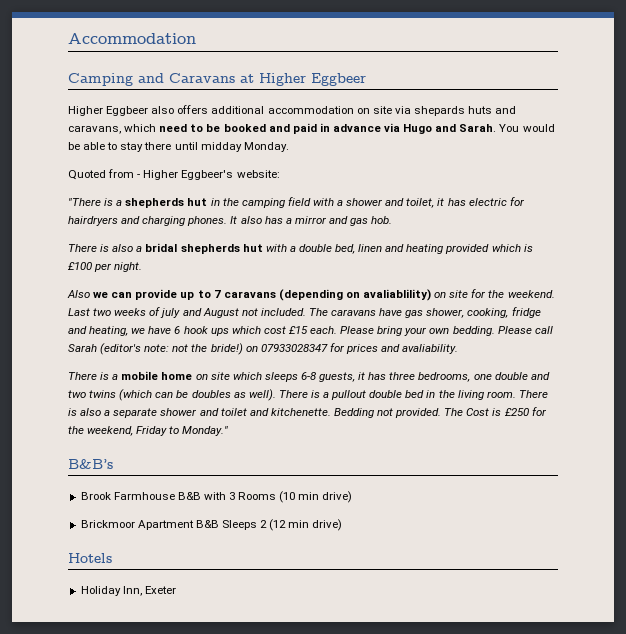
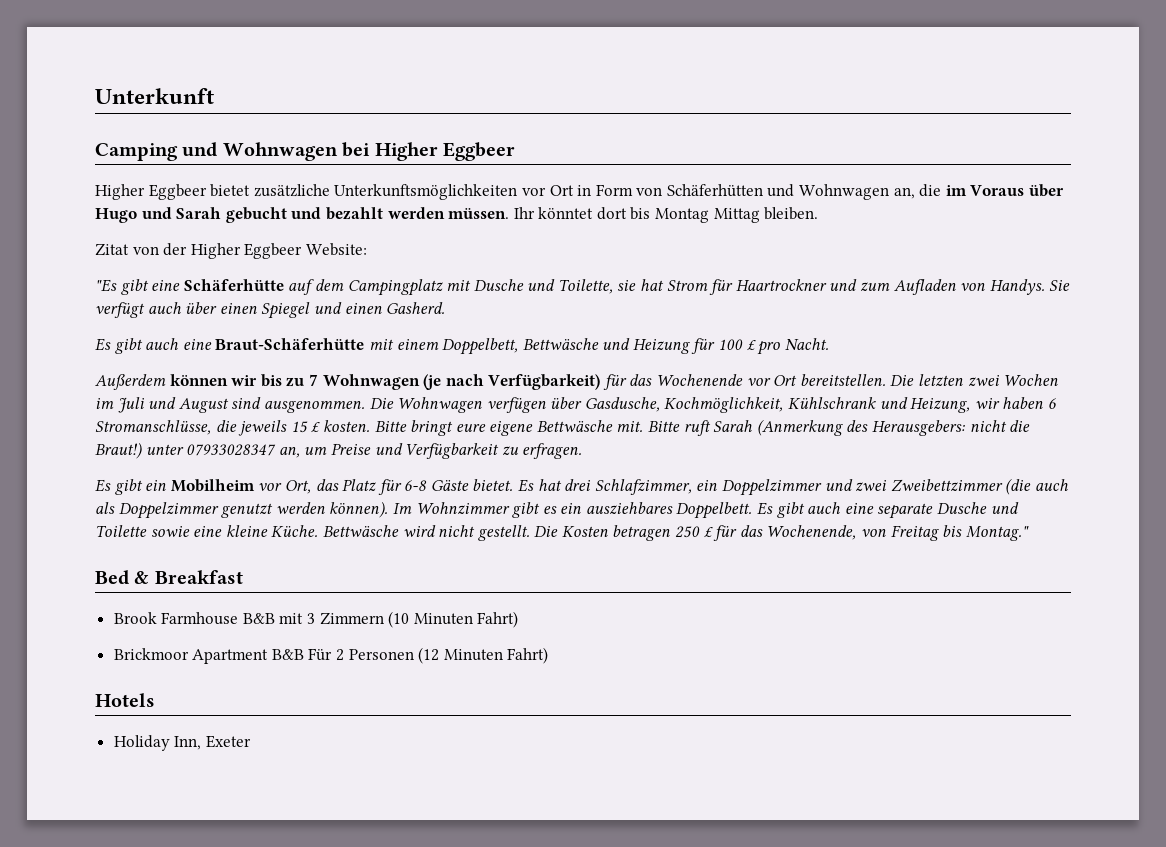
- Accommodation
+ Unterkunft
- Camping and Caravans at Higher Eggbeer
+ Camping und Wohnwagen bei Higher Eggbeer
- Higher Eggbeer also offers additional accommodation on site via shepards huts and caravans, which need to be booked and paid in advance via Hugo and Sarah. You would be able to stay there until midday Monday.
- Quoted from - Higher Eggbeer's website:
- "There is a shepherds hut in the camping field with a shower and toilet, it has electric for hairdryers and charging phones. It also has a mirror and gas hob.
- There is also a bridal shepherds hut with a double bed, linen and heating provided which is £100 per night.
- Also we can provide up to 7 caravans (depending on avaliablility) on site for the weekend. Last two weeks of july and August not included. The caravans have gas shower, cooking, fridge and heating, we have 6 hook ups which cost £15 each. Please bring your own bedding. Please call Sarah (editor's note: not the bride!) on 07933028347 for prices and avaliability.
- There is a mobile home on site which sleeps 6-8 guests, it has three bedrooms, one double and two twins (which can be doubles as well). There is a pullout double bed in the living room. There is also a separate shower and toilet and kitchenette. Bedding not provided. The Cost is £250 for the weekend, Friday to Monday."
- B&B’s
- Brook Farmhouse B&B with 3 Rooms (10 min drive)
- Brickmoor Apartment B&B Sleeps 2 (12 min drive)
+ Higher Eggbeer bietet zusätzliche Unterkunftsmöglichkeiten vor Ort in Form von Schäferhütten und Wohnwagen an, die im Voraus über Hugo und Sarah gebucht und bezahlt werden müssen. Ihr könntet dort bis Montag Mittag bleiben.
+ Zitat von der Higher Eggbeer Website:
+ "Es gibt eine Schäferhütte auf dem Campingplatz mit Dusche und Toilette, sie hat Strom für Haartrockner und zum Aufladen von Handys. Sie verfügt auch über einen Spiegel und einen Gasherd.
+ Es gibt auch eine Braut-Schäferhütte mit einem Doppelbett, Bettwäsche und Heizung für 100 £ pro Nacht.
+ Außerdem können wir bis zu 7 Wohnwagen (je nach Verfügbarkeit) für das Wochenende vor Ort bereitstellen. Die letzten zwei Wochen im Juli und August sind ausgenommen. Die Wohnwagen verfügen über Gasdusche, Kochmöglichkeit, Kühlschrank und Heizung, wir haben 6 Stromanschlüsse, die jeweils 15 £ kosten. Bitte bringt eure eigene Bettwäsche mit. Bitte ruft Sarah (Anmerkung des Herausgebers: nicht die Braut!) unter 07933028347 an, um Preise und Verfügbarkeit zu erfragen.
+ Es gibt ein Mobilheim vor Ort, das Platz für 6-8 Gäste bietet. Es hat drei Schlafzimmer, ein Doppelzimmer und zwei Zweibettzimmer (die auch als Doppelzimmer genutzt werden können). Im Wohnzimmer gibt es ein ausziehbares Doppelbett. Es gibt auch eine separate Dusche und Toilette sowie eine kleine Küche. Bettwäsche wird nicht gestellt. Die Kosten betragen 250 £ für das Wochenende, von Freitag bis Montag."
+ Bed & Breakfast
+ Brook Farmhouse B&B mit 3 Zimmern (10 Minuten Fahrt)
+ Brickmoor Apartment B&B Für 2 Personen (12 Minuten Fahrt)

